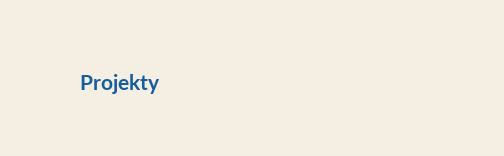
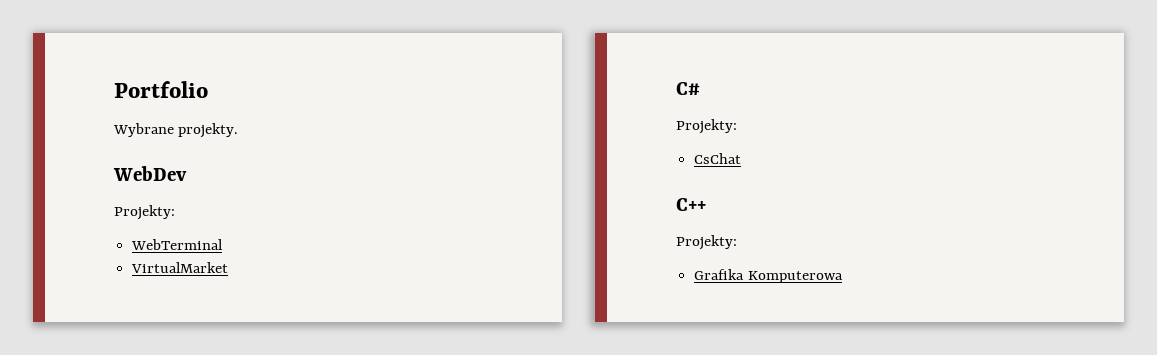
- Projekty
+ Portfolio
+ Wybrane projekty.
+ WebDev
+ Projekty:
+ WebTerminal
+ VirtualMarket
+ C#
+ Projekty:
+ CsChat
+ C++
+ Projekty:
+ Grafika Komputerowa

